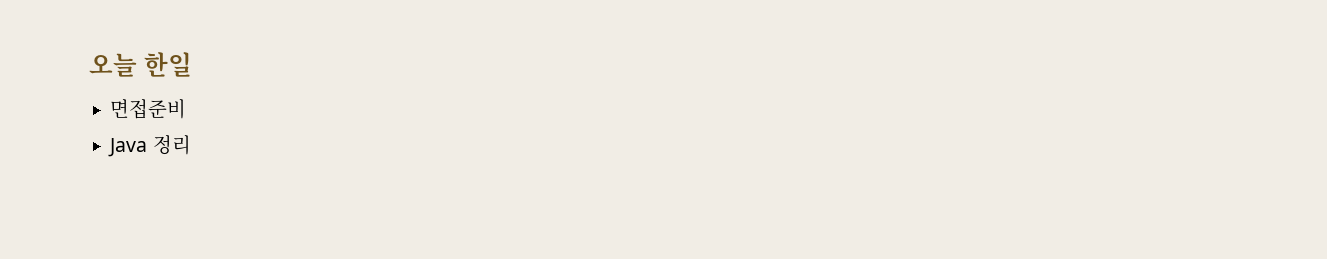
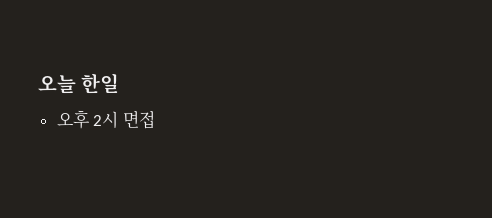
- 면접준비
- Java 정리
+ 오후 2시 면접

